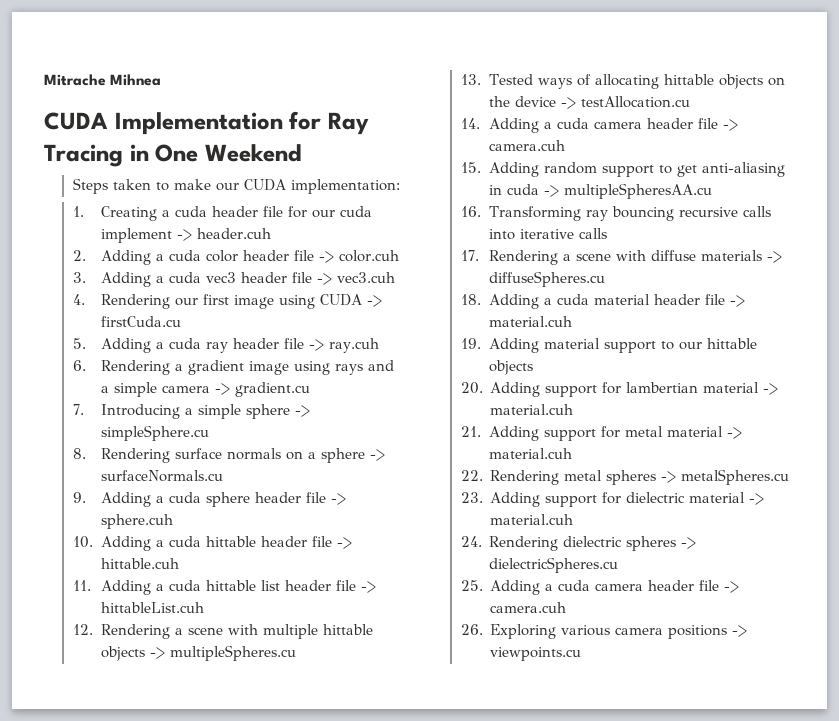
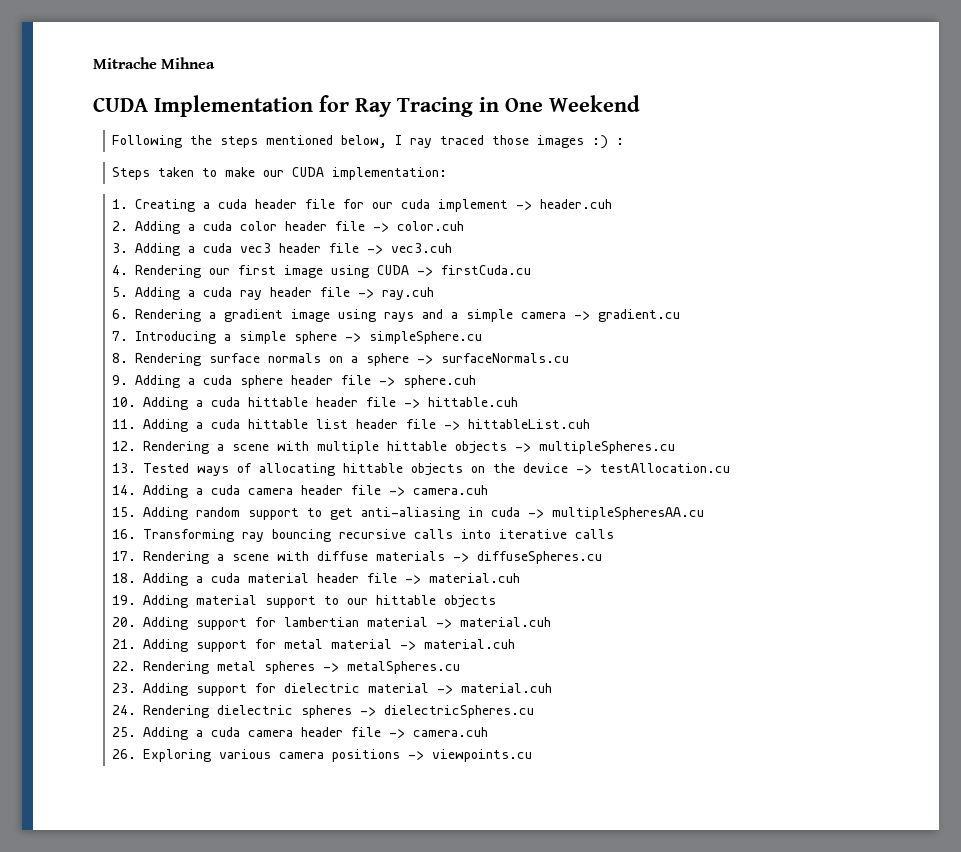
+ Following the steps mentioned below, I ray traced those images :) :

